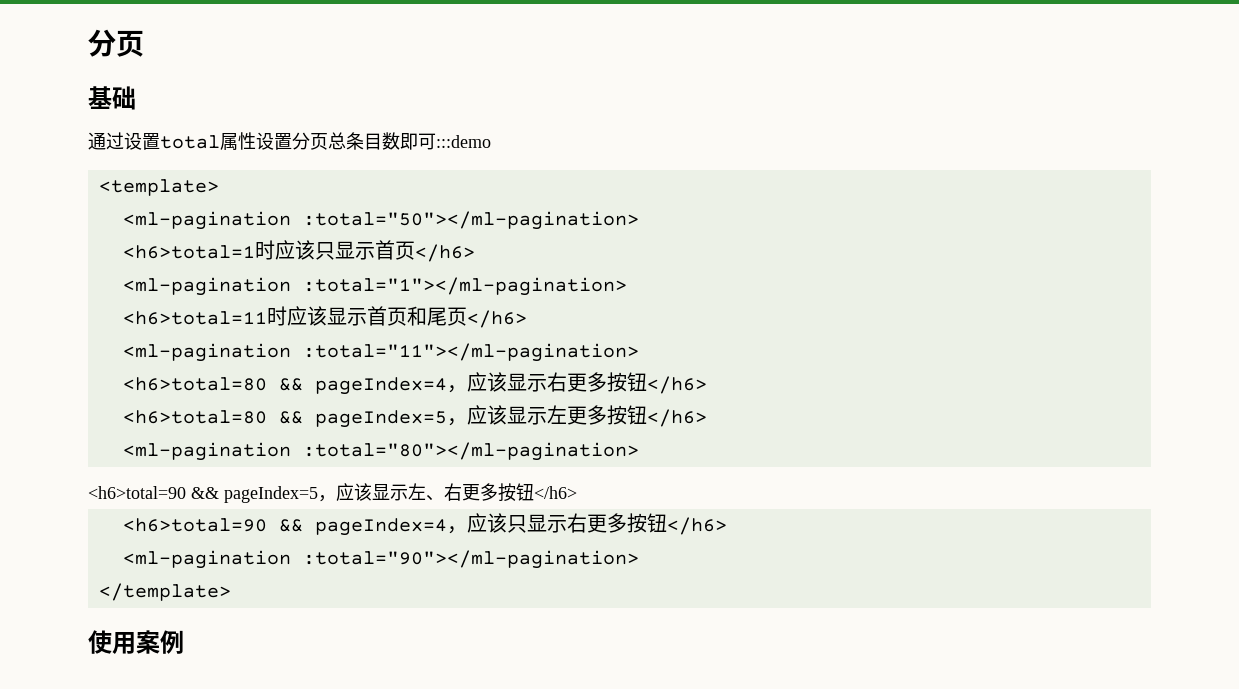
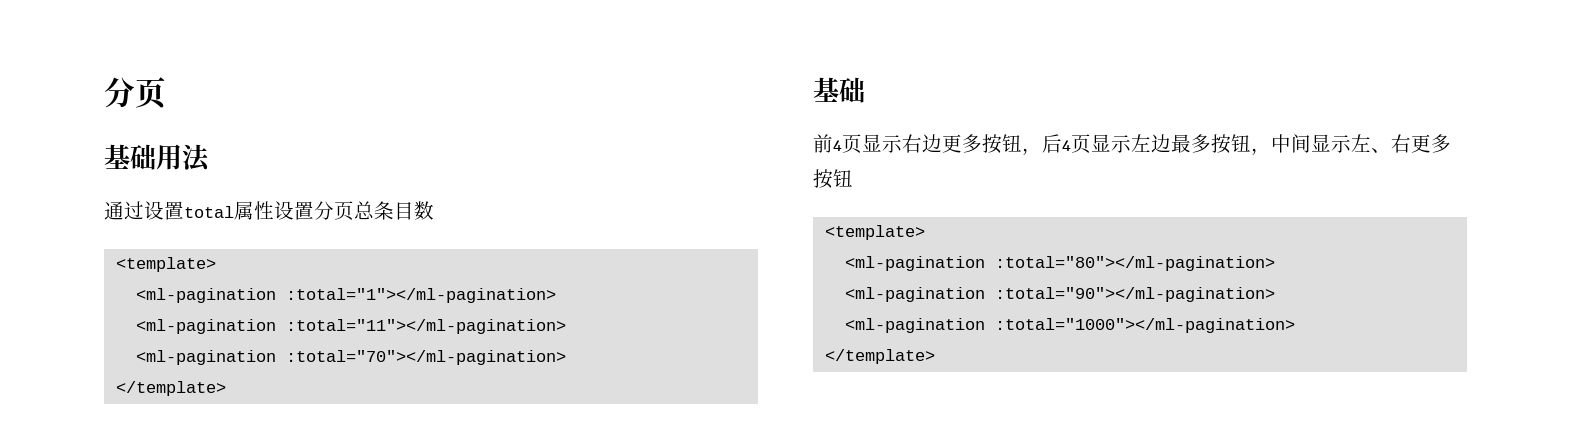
- 基础
+ 基础用法
- 通过设置total属性设置分页总条目数即可:::demo
+ 通过设置total属性设置分页总条目数
  <template>
- <ml-pagination :total="50"></ml-pagination>
- <h6>total=1时应该只显示首页</h6>
  <ml-pagination :total="1"></ml-pagination>
- <h6>total=11时应该显示首页和尾页</h6>
  <ml-pagination :total="11"></ml-pagination>
- <h6>total=80 && pageIndex=4，应该显示右更多按钮</h6>
- <h6>total=80 && pageIndex=5，应该显示左更多按钮</h6>
+ <ml-pagination :total="70"></ml-pagination>
+ </template>
+ 基础
+ 前4页显示右边更多按钮，后4页显示左边最多按钮，中间显示左、右更多按钮
+ <template>
  <ml-pagination :total="80"></ml-pagination>
- <h6>total=90 && pageIndex=5，应该显示左、右更多按钮</h6>
- <h6>total=90 && pageIndex=4，应该只显示右更多按钮</h6>
+ <ml-pagination :total="1000"></ml-pagination>
  </template>
- 使用案例

